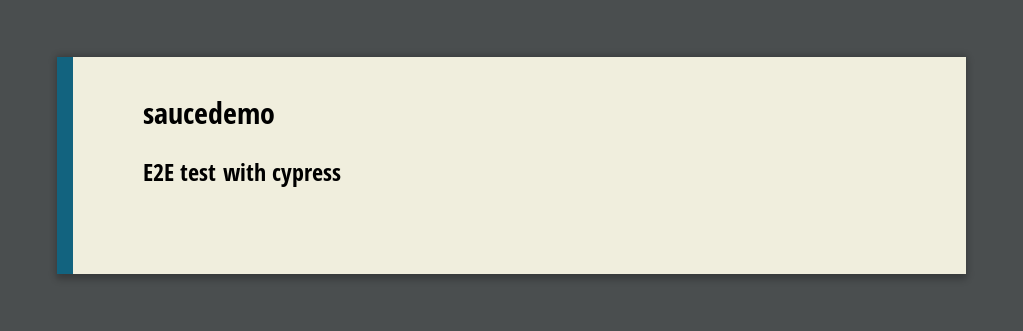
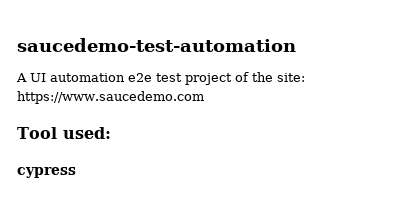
- saucedemo
- E2E test with cypress
+ saucedemo-test-automation
+ A UI automation e2e test project of the site: https://www.saucedemo.com
+ Tool used:
+ cypress

